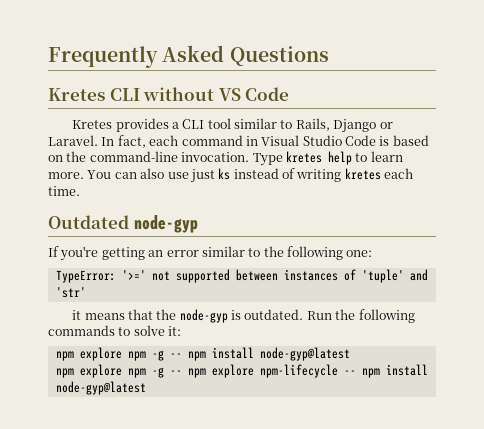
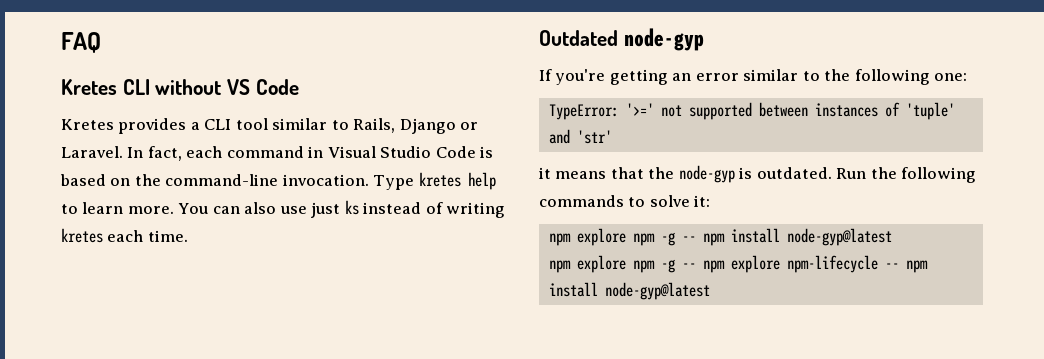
- Frequently Asked Questions
+ FAQ

